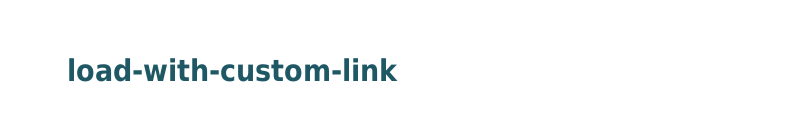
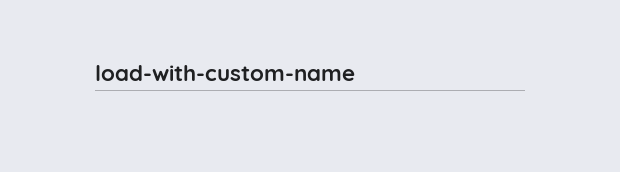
- load-with-custom-link
+ load-with-custom-name

